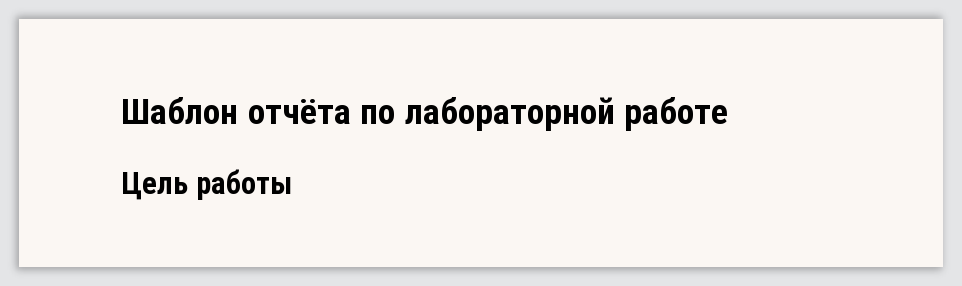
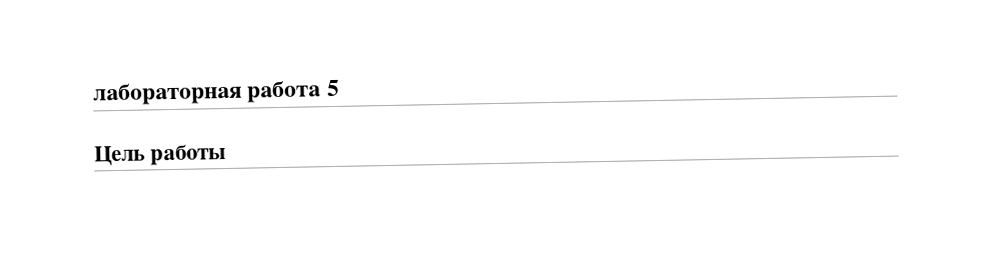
- Шаблон отчёта по лабораторной работе
+ лабораторная работа 5

